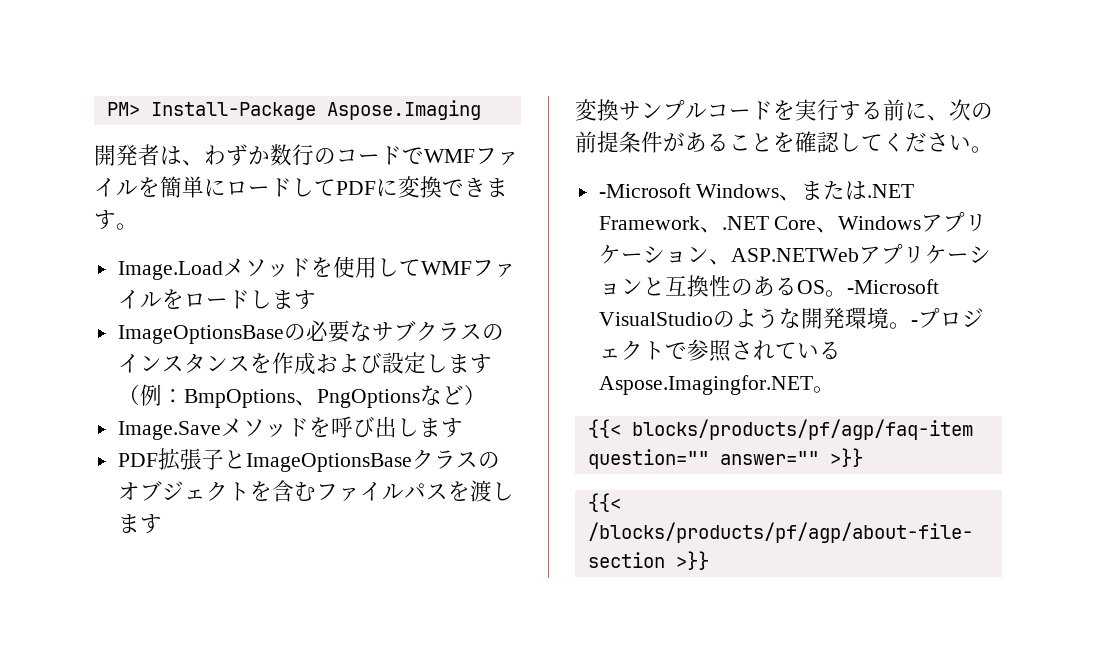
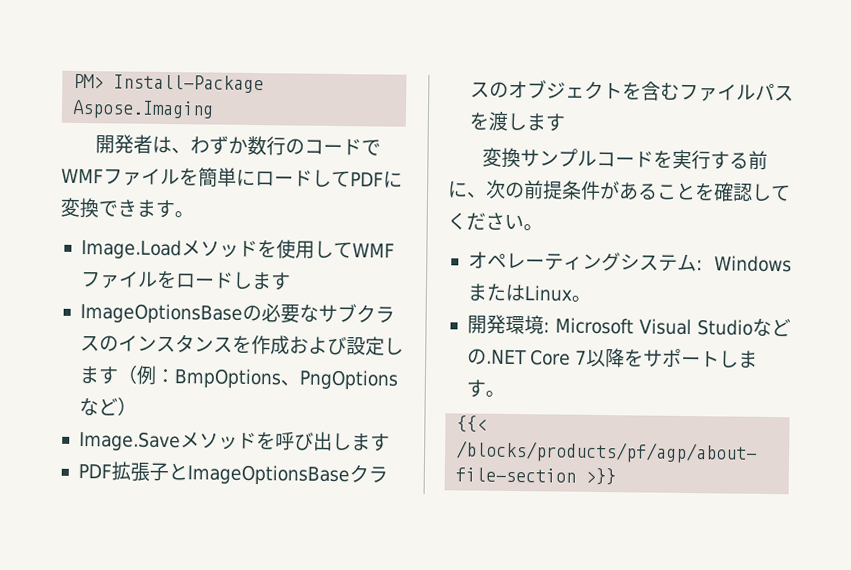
- -Microsoft Windows、または.NET Framework、.NET Core、Windowsアプリケーション、ASP.NETWebアプリケーションと互換性のあるOS。-Microsoft VisualStudioのような開発環境。-プロジェクトで参照されているAspose.Imagingfor.NET。
- {{< blocks/products/pf/agp/faq-item question="" answer="" >}}
+ オペレーティングシステム: WindowsまたはLinux。
+ 開発環境: Microsoft Visual Studioなどの.NET Core 7以降をサポートします。

